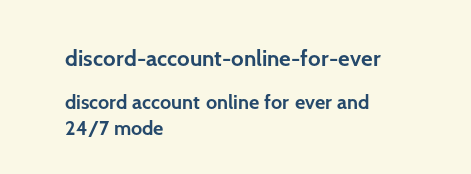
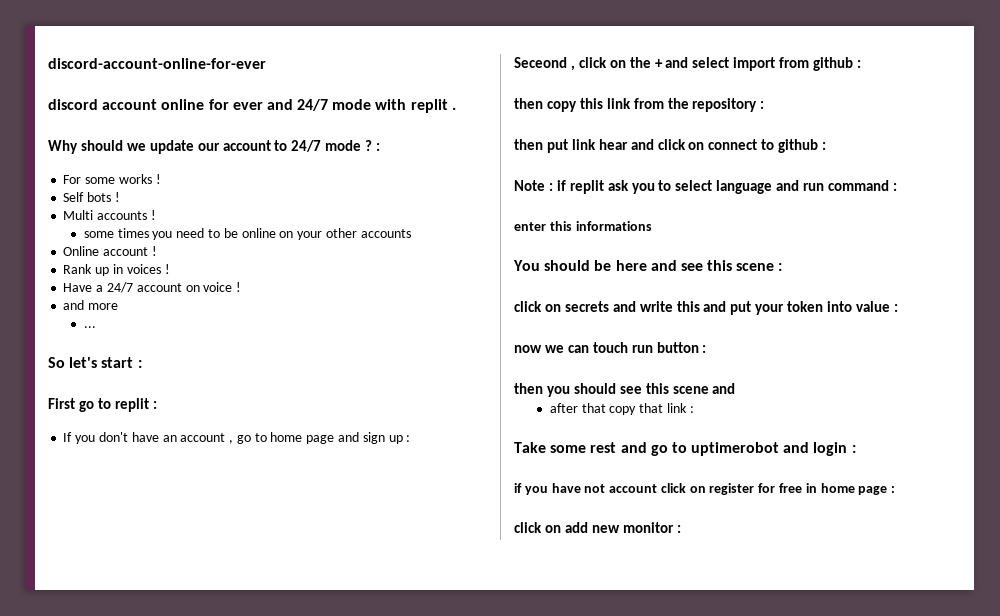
- discord account online for ever and 24/7 mode
+ discord account online for ever and 24/7 mode with replit .
+ Why should we update our account to 24/7 mode ? :
+ For some works !
+ Self bots !
+ Multi accounts !
+ some times you need to be online on your other accounts
+ Online account !
+ Rank up in voices !
+ Have a 24/7 account on voice !
+ and more
+ ...
+ So let's start :
+ First go to replit :
+ If you don't have an account , go to home page and sign up :
+ Seceond , click on the + and select import from github :
+ then copy this link from the repository :
+ then put link hear and click on connect to github :
+ Note : if replit ask you to select language and run command :
+ enter this informations
+ You should be here and see this scene :
+ click on secrets and write this and put your token into value :
+ now we can touch run button :
+ then you should see this scene and
+ after that copy that link :
+ Take some rest and go to uptimerobot and login :
+ if you have not account click on register for free in home page :
+ click on add new monitor :

